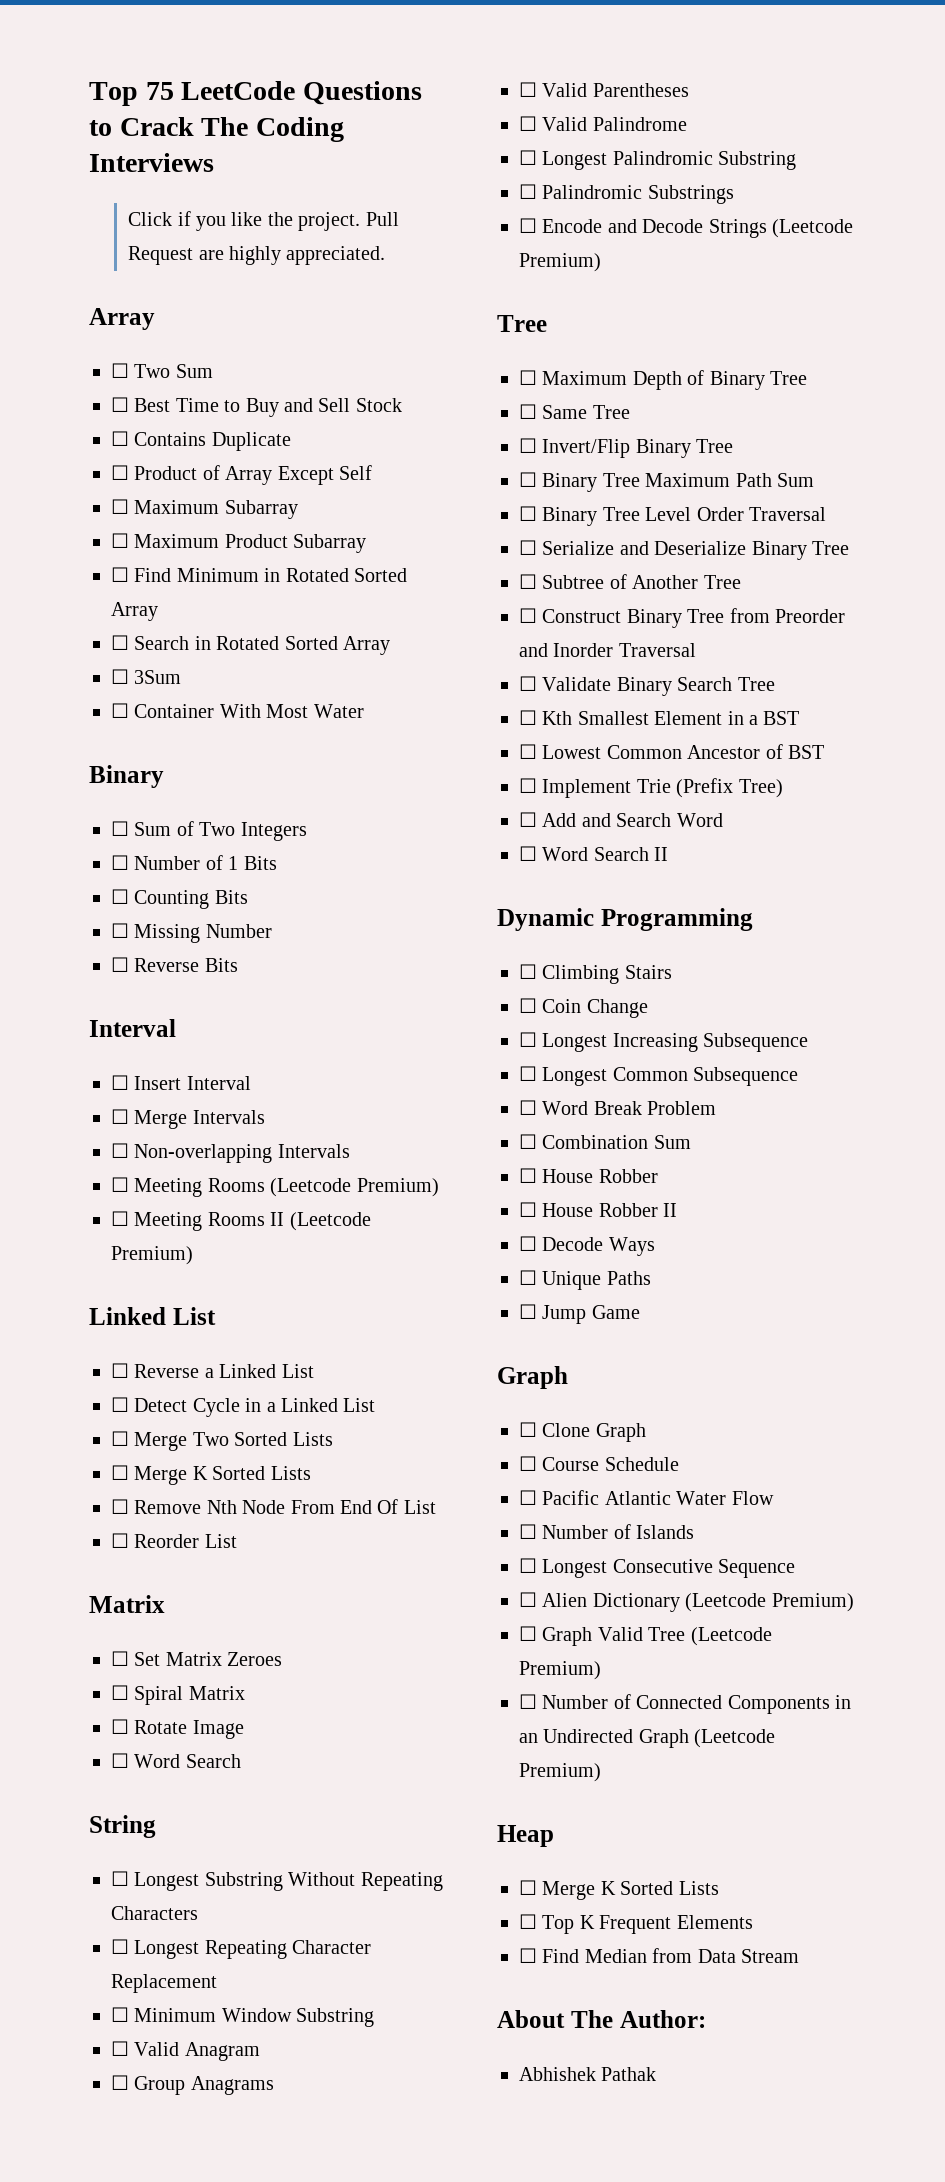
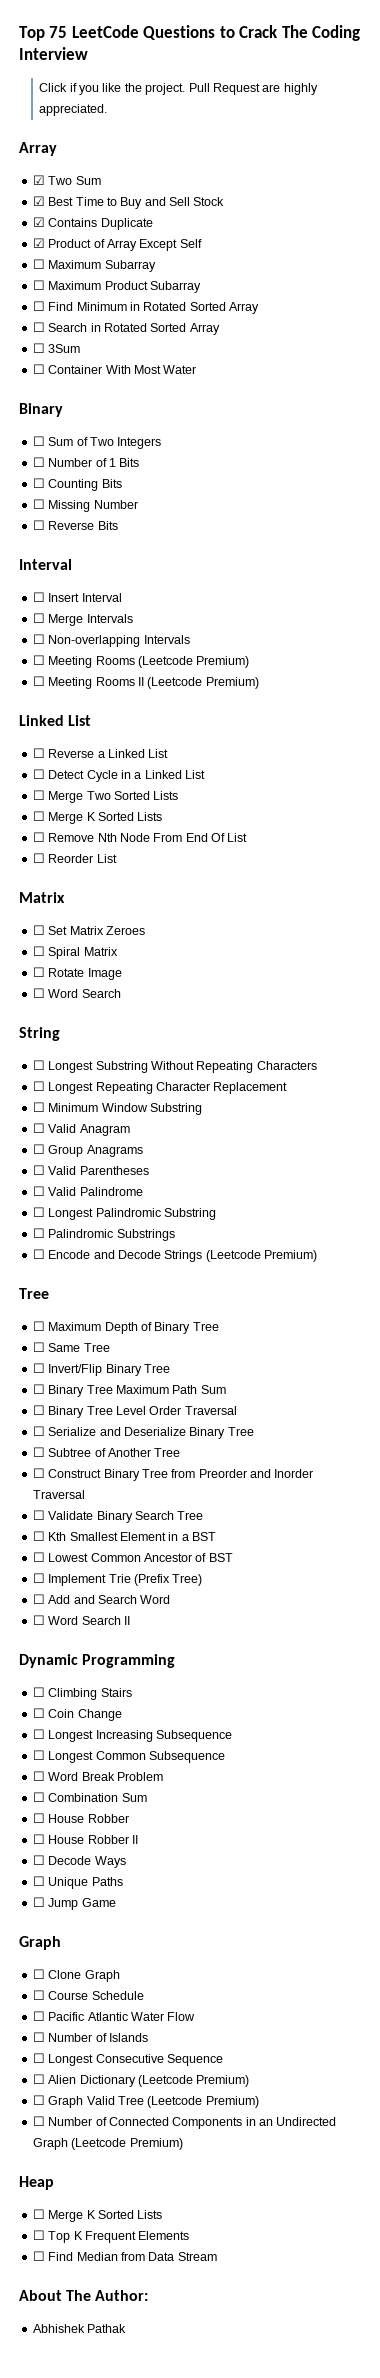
- Top 75 LeetCode Questions to Crack The Coding Interviews
+ Top 75 LeetCode Questions to Crack The Coding Interview
- ☐ Two Sum
+ ☑ Two Sum
- ☐ Best Time to Buy and Sell Stock
+ ☑ Best Time to Buy and Sell Stock
- ☐ Contains Duplicate
+ ☑ Contains Duplicate
- ☐ Product of Array Except Self
+ ☑ Product of Array Except Self

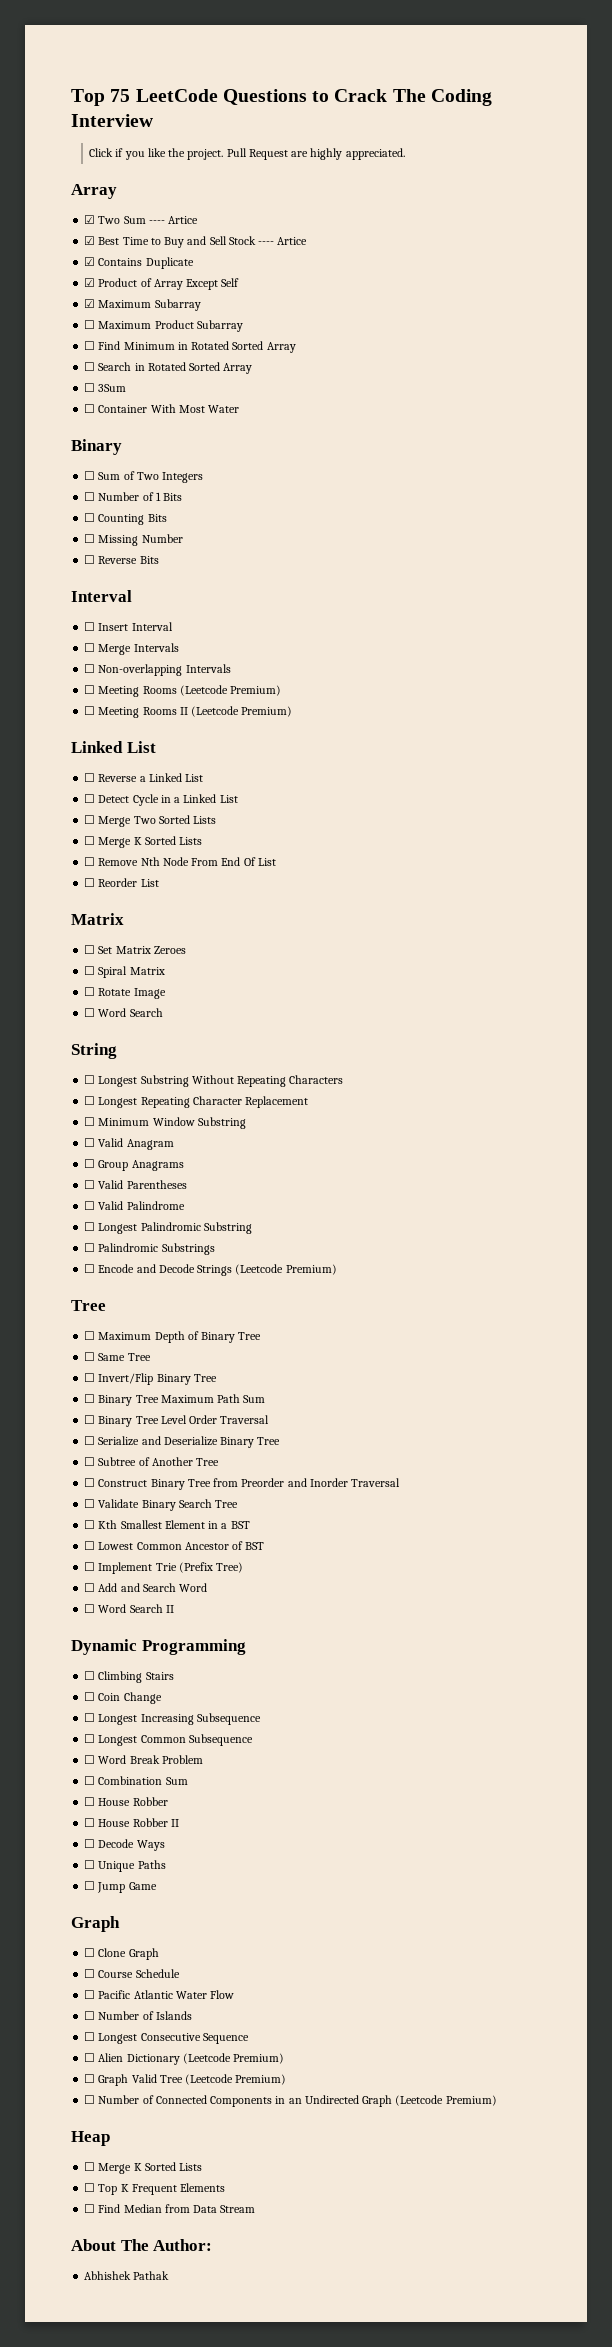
- ☑ Two Sum
+ ☑ Two Sum ---- Artice
- ☑ Best Time to Buy and Sell Stock
+ ☑ Best Time to Buy and Sell Stock ---- Artice
- ☐ Maximum Subarray
+ ☑ Maximum Subarray

